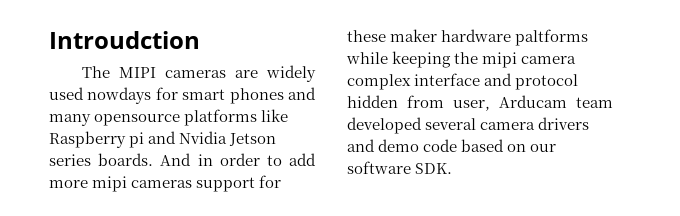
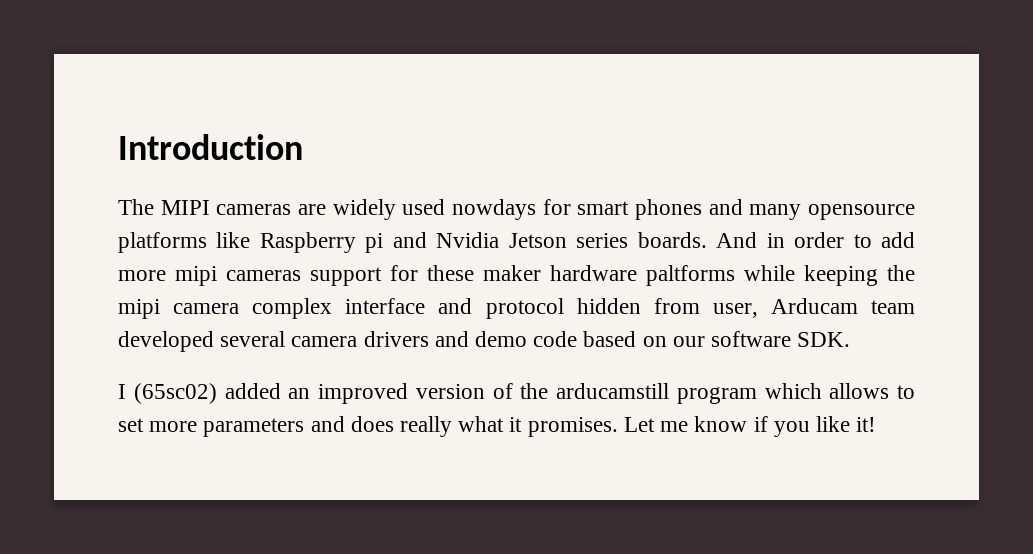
- Introudction
+ Introduction
+ I (65sc02) added an improved version of the arducamstill program which allows to set more parameters and does really what it promises. Let me know if you like it!

